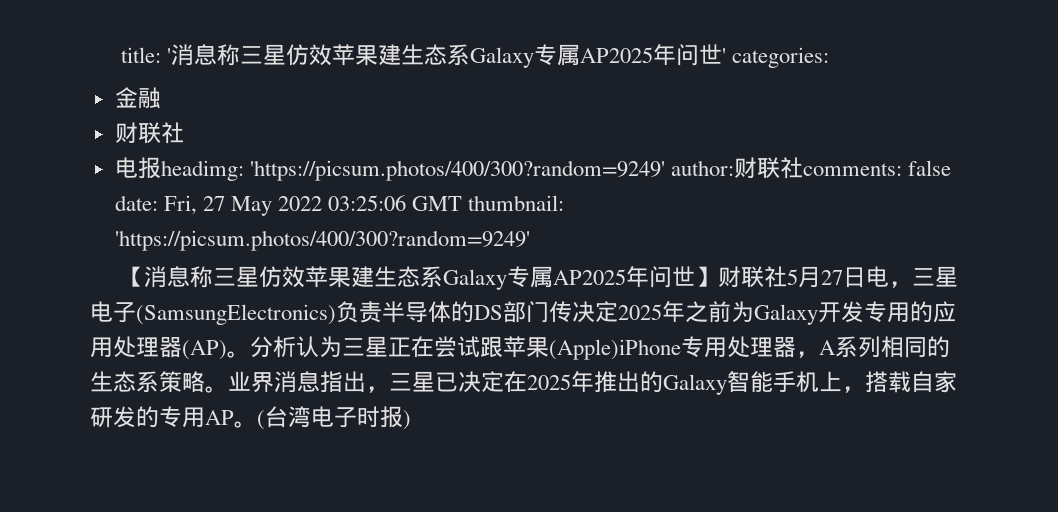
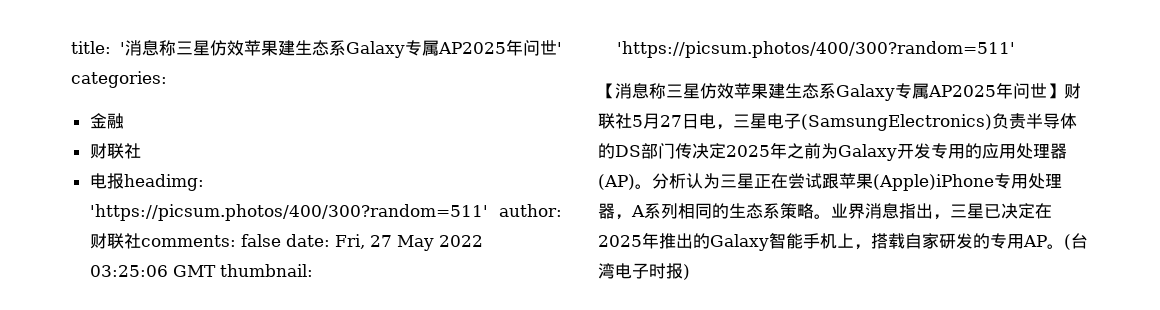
- 电报headimg: 'https://picsum.photos/400/300?random=9249' author:财联社comments: false date: Fri, 27 May 2022 03:25:06 GMT thumbnail: 'https://picsum.photos/400/300?random=9249'
+ 电报headimg: 'https://picsum.photos/400/300?random=511' author:财联社comments: false date: Fri, 27 May 2022 03:25:06 GMT thumbnail: 'https://picsum.photos/400/300?random=511'

